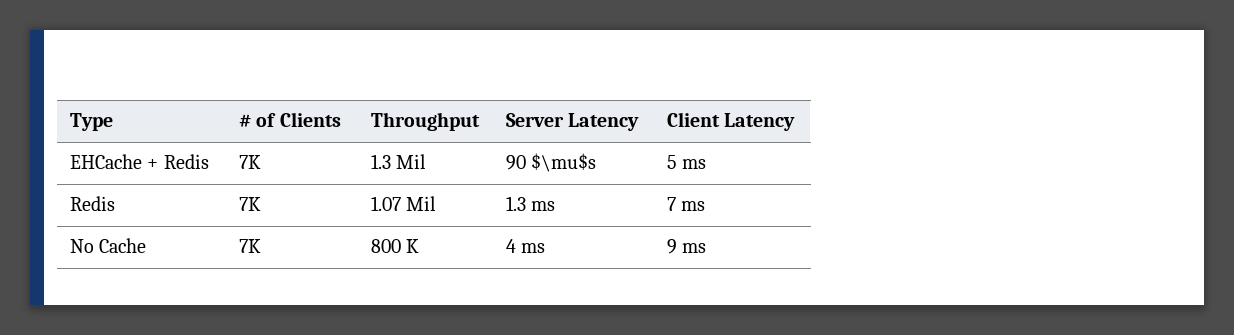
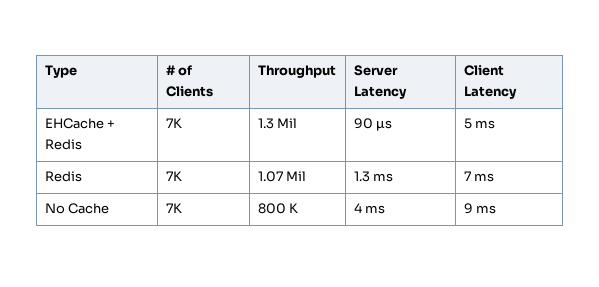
- EHCache + Redis | 7K | 1.3 Mil | 90 $\mu$s | 5 ms
+ EHCache + Redis | 7K | 1.3 Mil | 90 µs | 5 ms

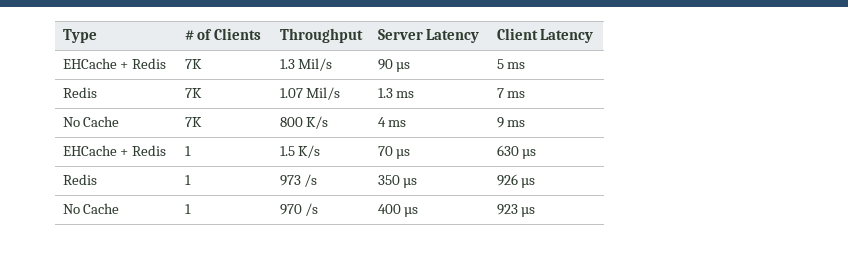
- EHCache + Redis | 7K | 1.3 Mil | 90 µs | 5 ms
+ EHCache + Redis | 7K | 1.3 Mil/s | 90 µs | 5 ms
- Redis | 7K | 1.07 Mil | 1.3 ms | 7 ms
+ Redis | 7K | 1.07 Mil/s | 1.3 ms | 7 ms
- No Cache | 7K | 800 K | 4 ms | 9 ms
+ No Cache | 7K | 800 K/s | 4 ms | 9 ms
+ EHCache + Redis | 1 | 1.5 K/s | 70 µs | 630 µs
+ Redis | 1 | 973 /s | 350 µs | 926 µs
+ No Cache | 1 | 970 /s | 400 µs | 923 µs

